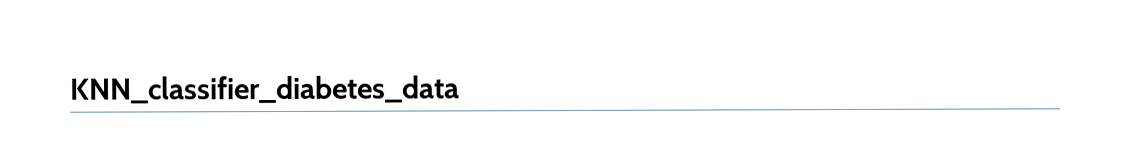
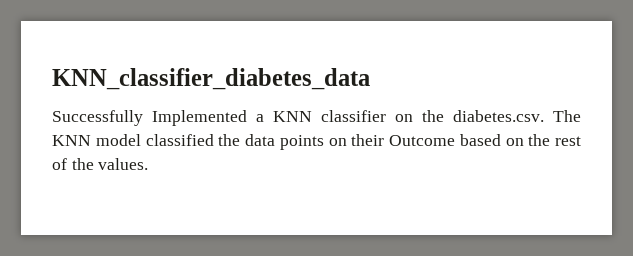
+ Successfully Implemented a KNN classifier on the diabetes.csv. The KNN model classified the data points on their Outcome based on the rest of the values.

